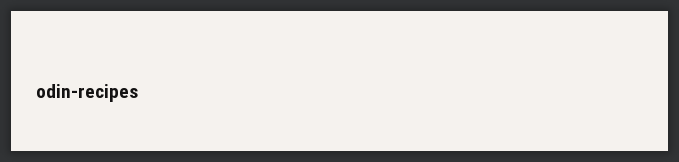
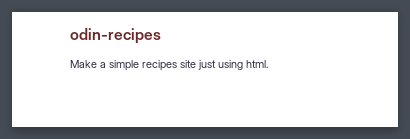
+ Make a simple recipes site just using html.

